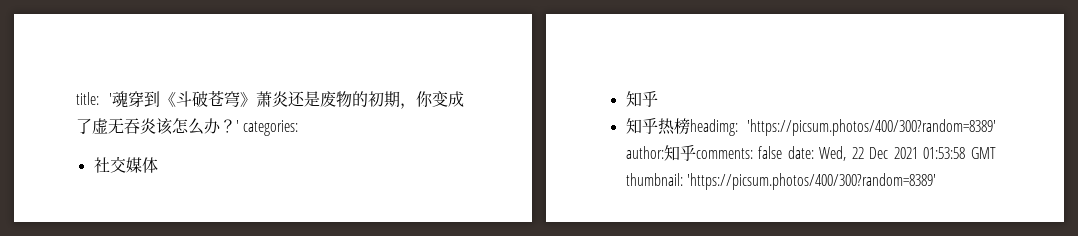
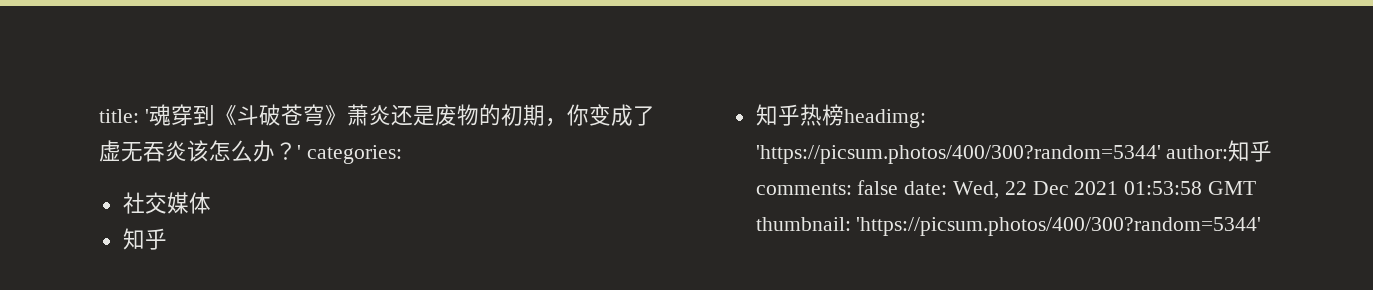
- 知乎热榜headimg: 'https://picsum.photos/400/300?random=8389' author:知乎comments: false date: Wed, 22 Dec 2021 01:53:58 GMT thumbnail: 'https://picsum.photos/400/300?random=8389'
+ 知乎热榜headimg: 'https://picsum.photos/400/300?random=5344' author:知乎comments: false date: Wed, 22 Dec 2021 01:53:58 GMT thumbnail: 'https://picsum.photos/400/300?random=5344'

